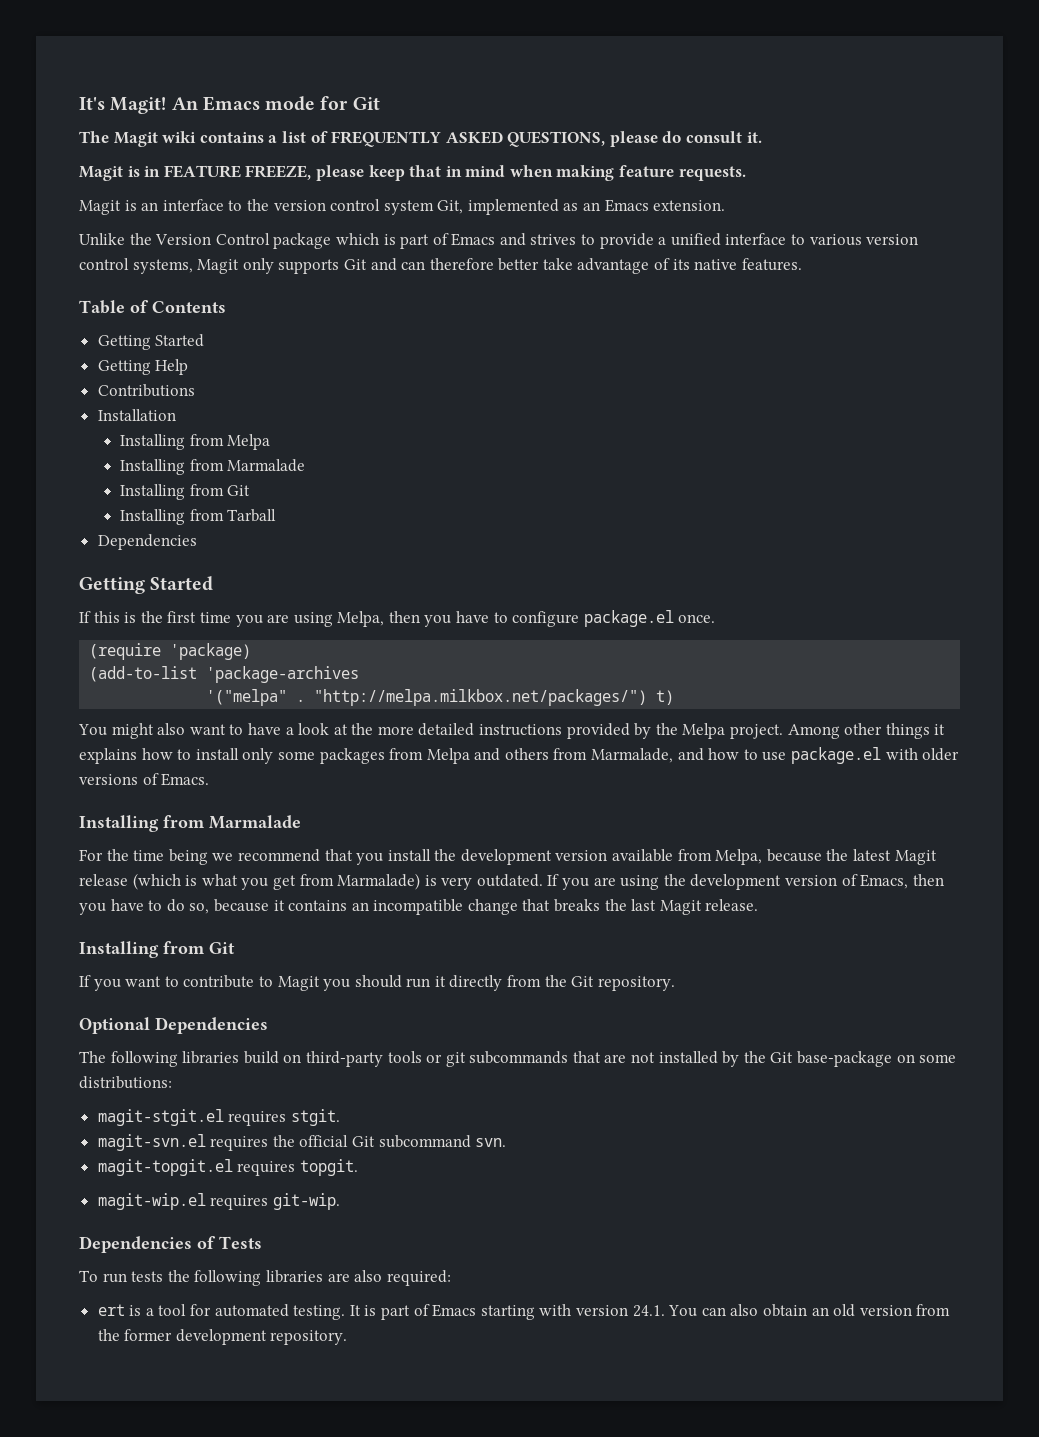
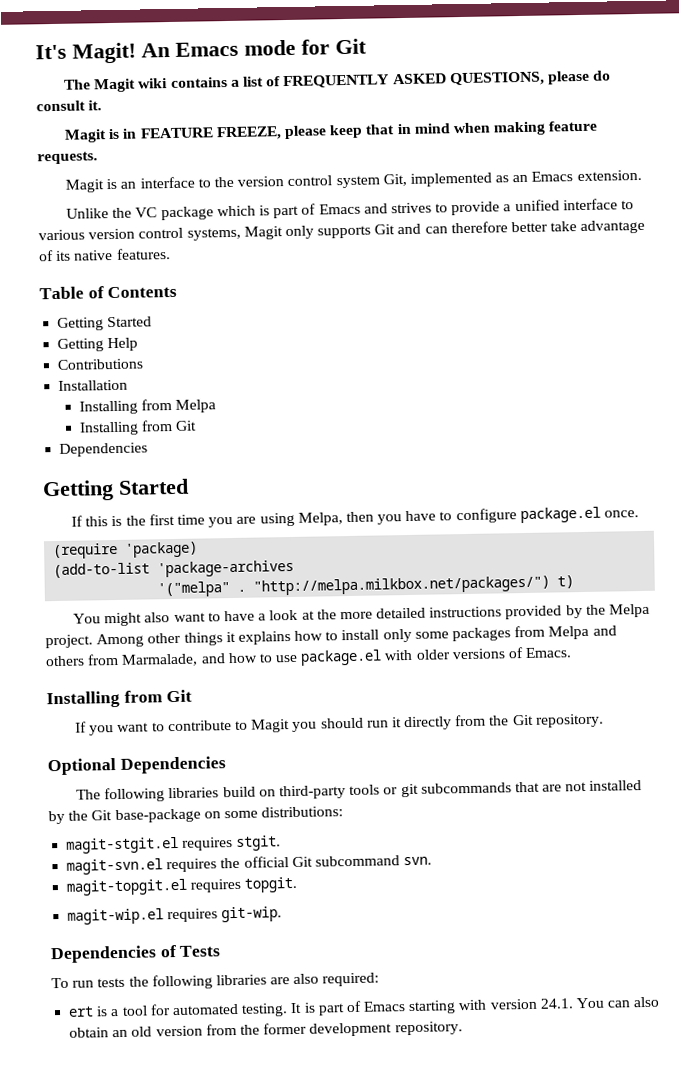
- Unlike the Version Control package which is part of Emacs and strives to provide a unified interface to various version control systems, Magit only supports Git and can therefore better take advantage of its native features.
+ Unlike the VC package which is part of Emacs and strives to provide a unified interface to various version control systems, Magit only supports Git and can therefore better take advantage of its native features.
  Installing from Melpa
- Installing from Marmalade
  Installing from Git
- Installing from Tarball
  Among other things it explains how to install only some packages from Melpa and others from Marmalade, and how to use package.el with older versions of Emacs.
- Installing from Marmalade
- For the time being we recommend that you install the development version available from Melpa, because the latest Magit release (which is what you get from Marmalade) is very outdated. If you are using the development version of Emacs, then you have to do so, because it contains an incompatible change that breaks the last Magit release.

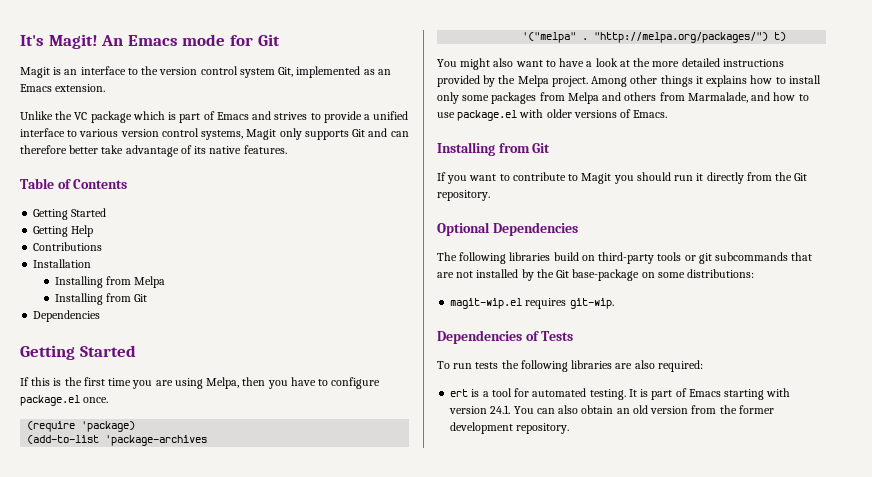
- The Magit wiki contains a list of FREQUENTLY ASKED QUESTIONS, please do consult it.
- Magit is in FEATURE FREEZE, please keep that in mind when making feature requests.
- "http://melpa.milkbox.net/packages/") t)
+ "http://melpa.org/packages/") t)
- magit-stgit.el requires stgit.
- magit-svn.el requires the official Git subcommand svn.
- magit-topgit.el requires topgit.

